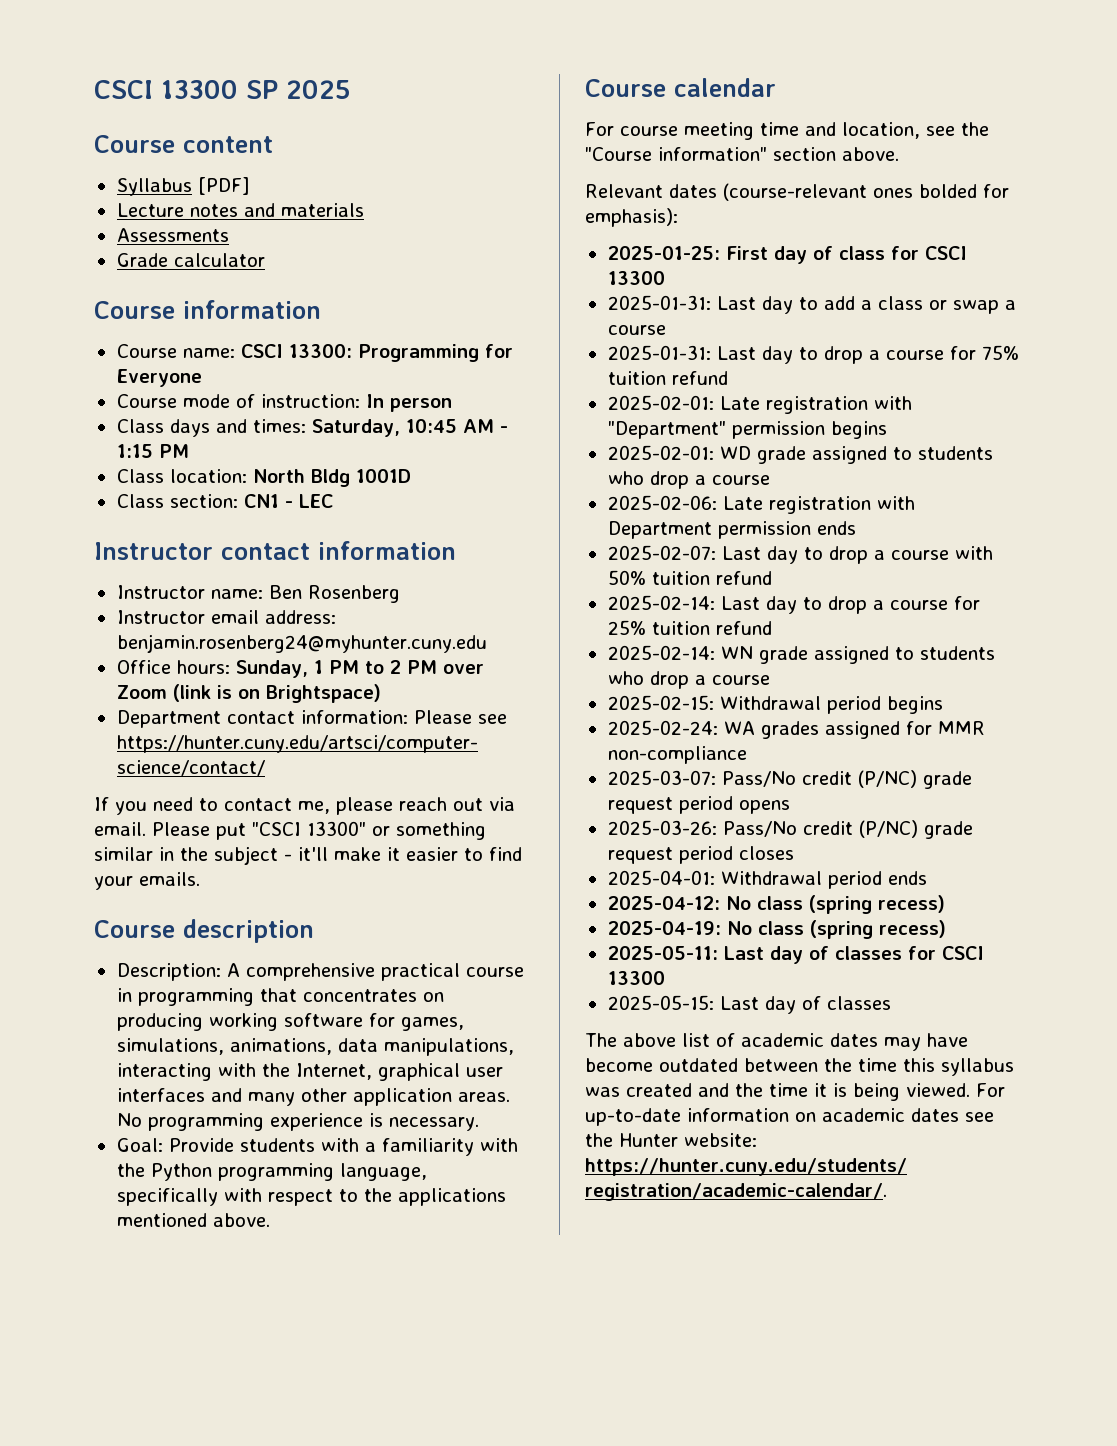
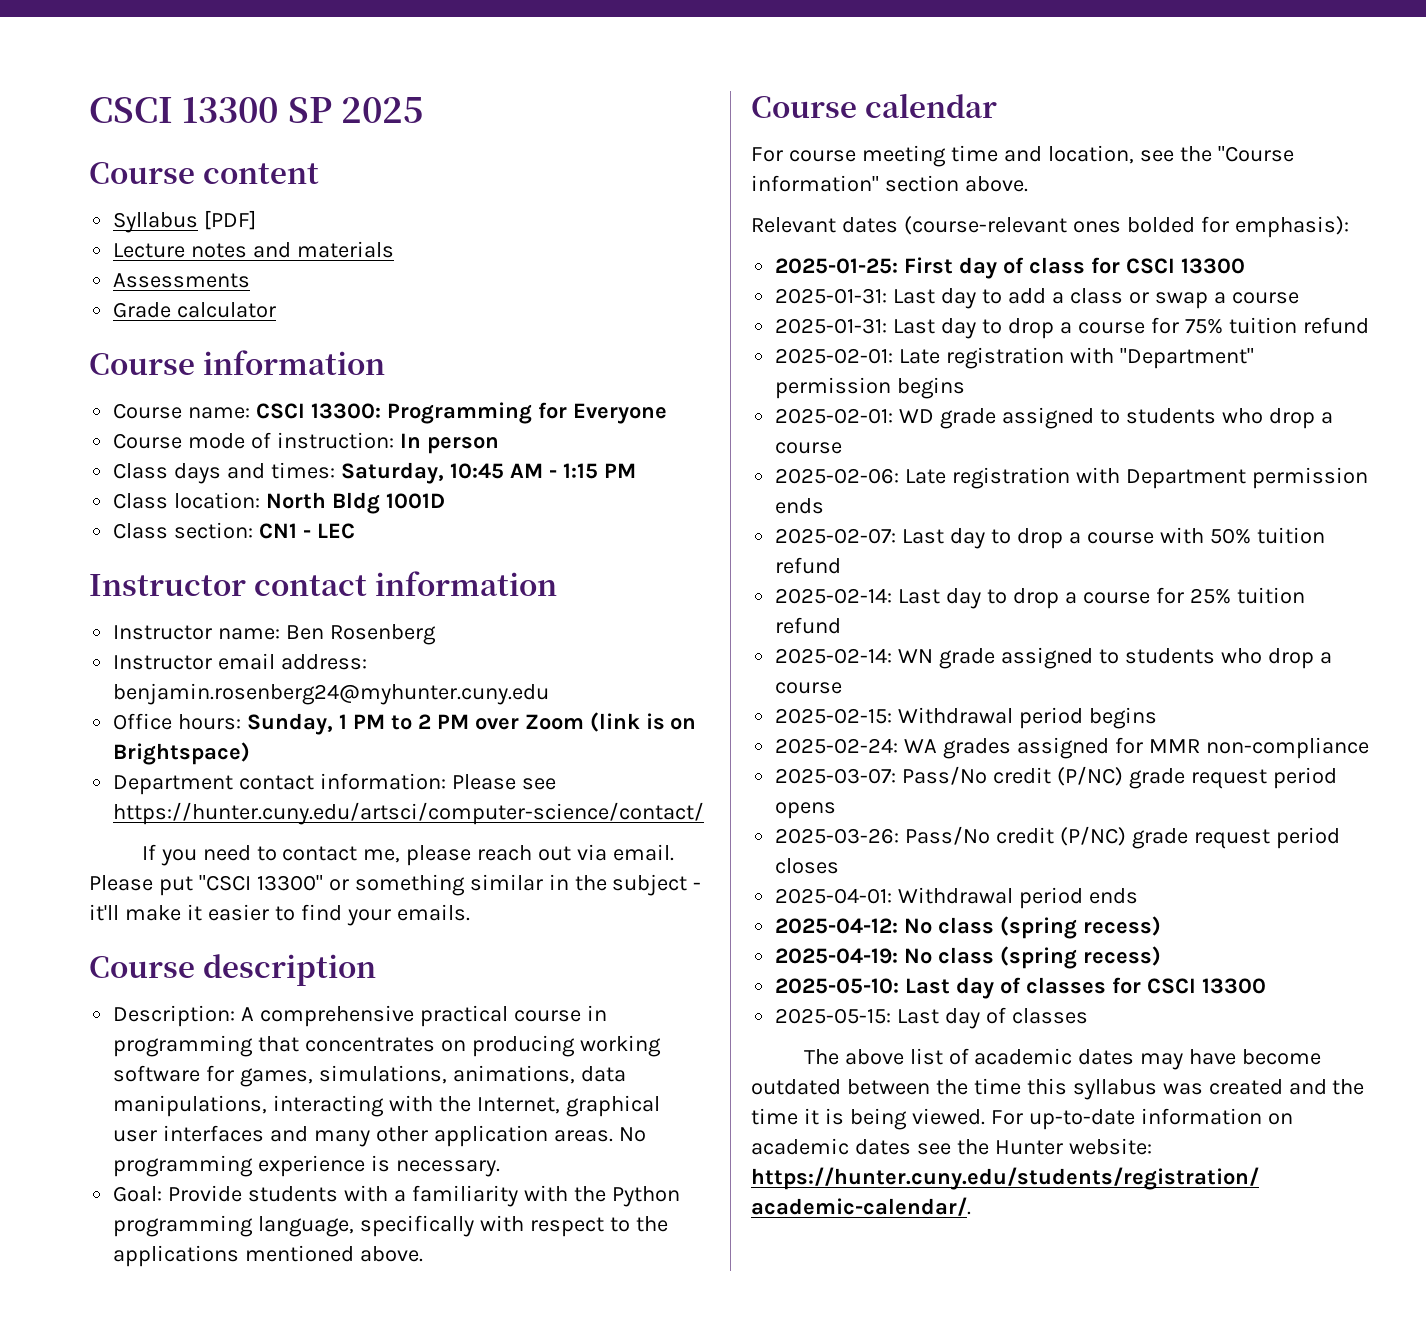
- 2025-05-11: Last day of classes for CSCI 13300
+ 2025-05-10: Last day of classes for CSCI 13300

